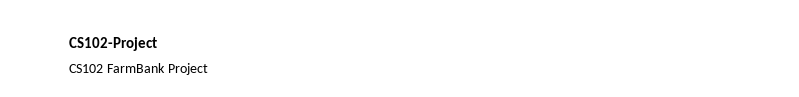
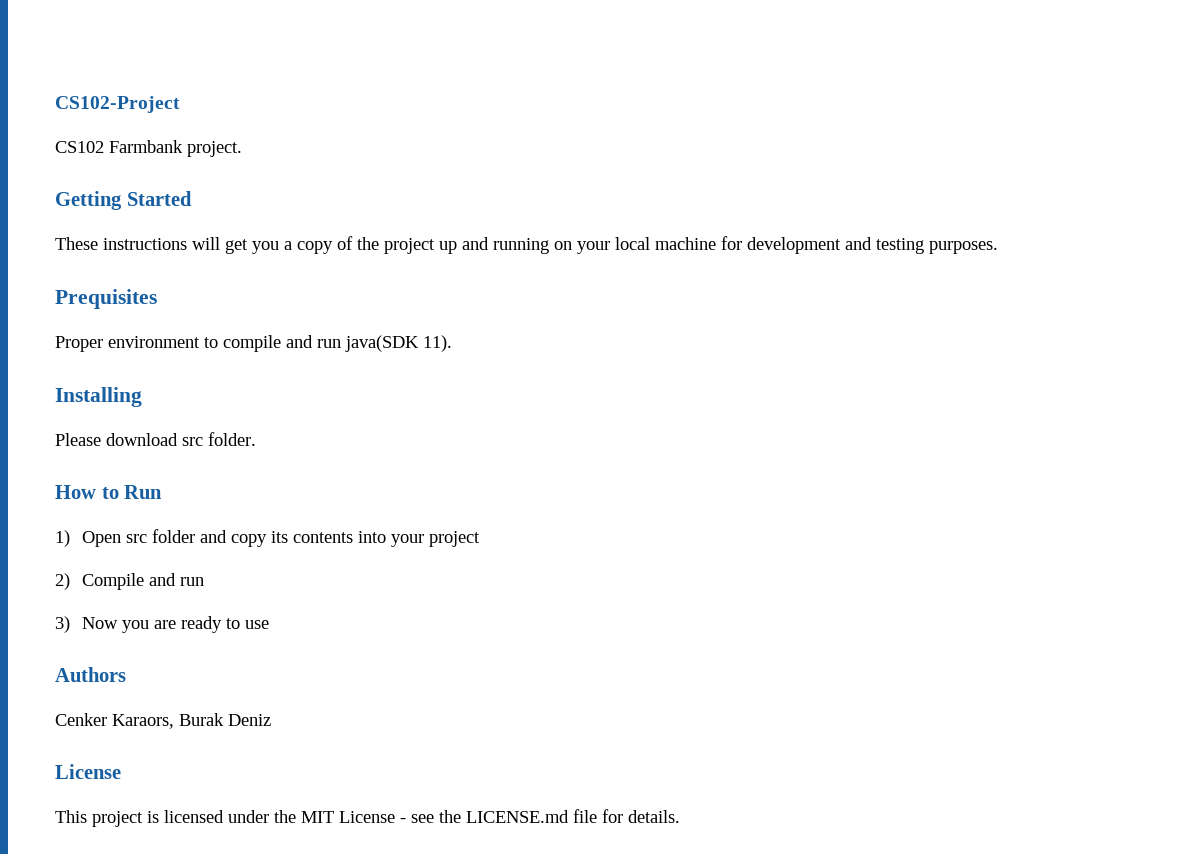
- CS102 FarmBank Project
+ CS102 Farmbank project.
+ Getting Started
+ These instructions will get you a copy of the project up and running on your local machine for development and testing purposes.
+ Prequisites
+ Proper environment to compile and run java(SDK 11).
+ Installing
+ Please download src folder.
+ How to Run
+ 1) Open src folder and copy its contents into your project
+ 2) Compile and run
+ 3) Now you are ready to use
+ Authors
+ Cenker Karaors, Burak Deniz
+ License
+ This project is licensed under the MIT License - see the LICENSE.md file for details.

